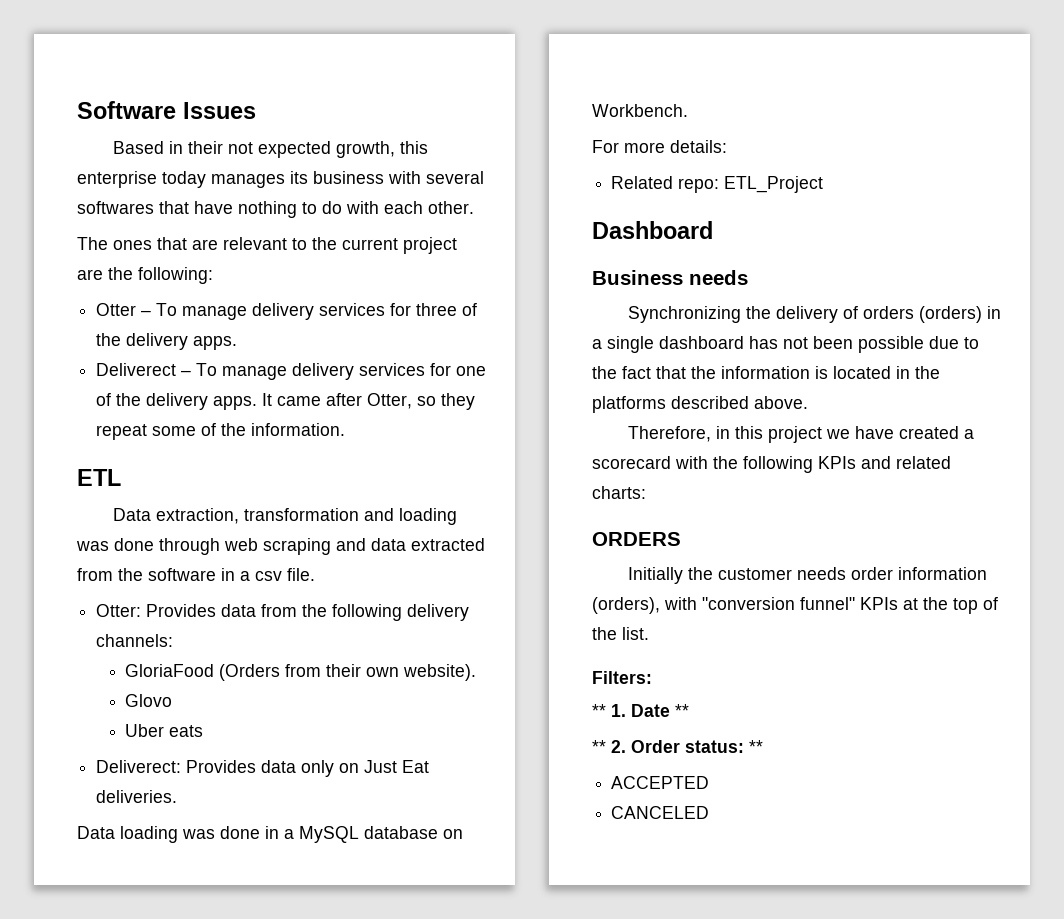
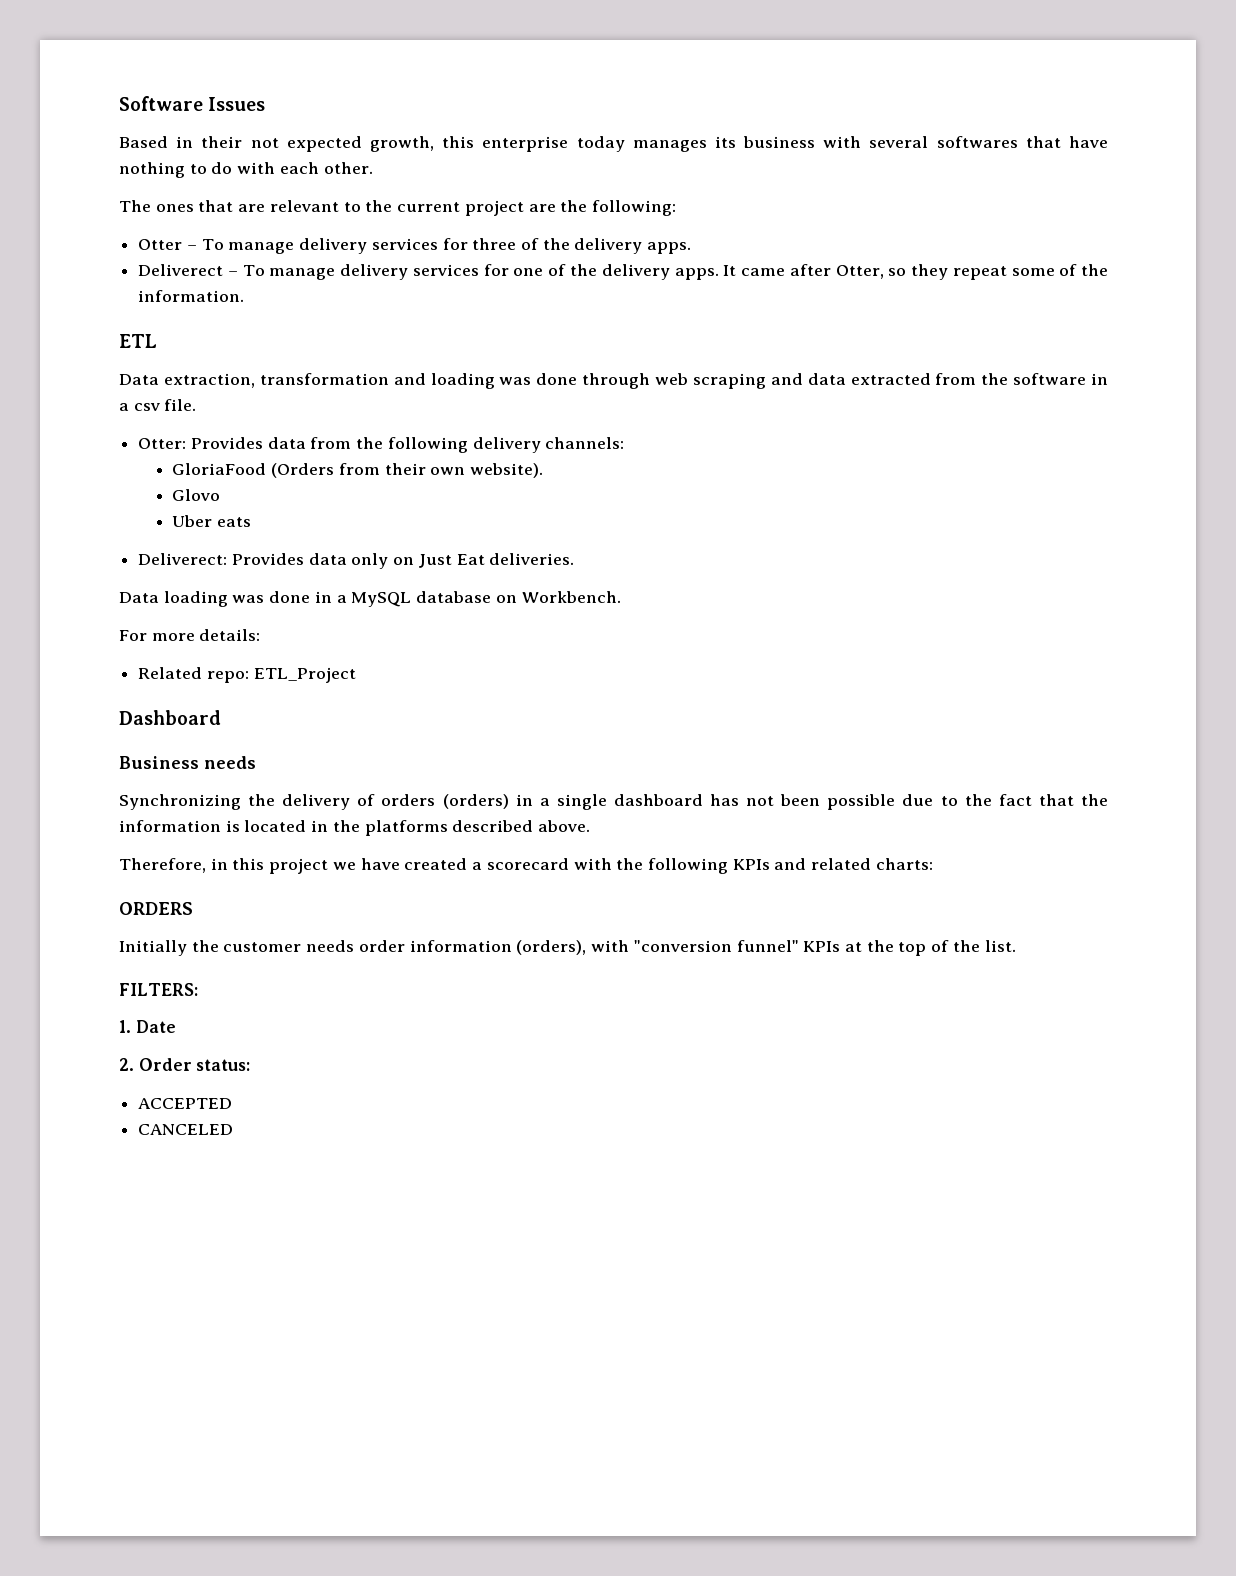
- Filters:
- ** 1. Date **
- ** 2. Order status: **
+ FILTERS:
+ 1. Date
+ 2. Order status:

